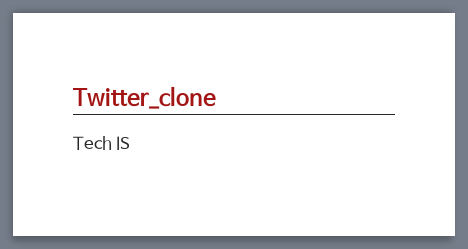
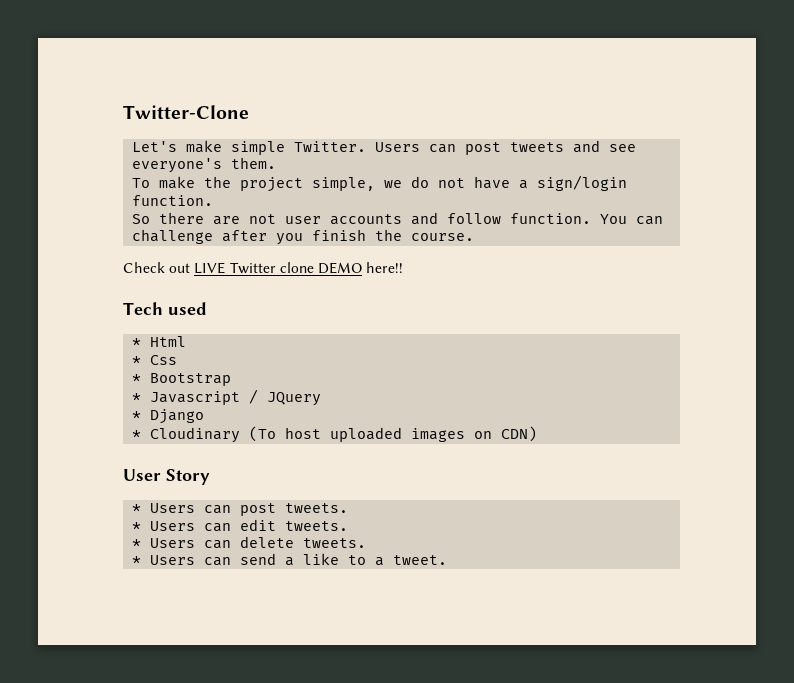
- Twitter_clone
- Tech IS
+ Twitter-Clone
+ Let's make simple Twitter. Users can post tweets and see everyone's them.
+ To make the project simple, we do not have a sign/login function.
+ So there are not user accounts and follow function. You can challenge after you finish the course.
+ Check out LIVE Twitter clone DEMO here!!
+ Tech used
+ * Html
+ * Css
+ * Bootstrap
+ * Javascript / JQuery
+ * Django
+ * Cloudinary (To host uploaded images on CDN)
+ User Story
+ * Users can post tweets.
+ * Users can edit tweets.
+ * Users can delete tweets.
+ * Users can send a like to a tweet.

